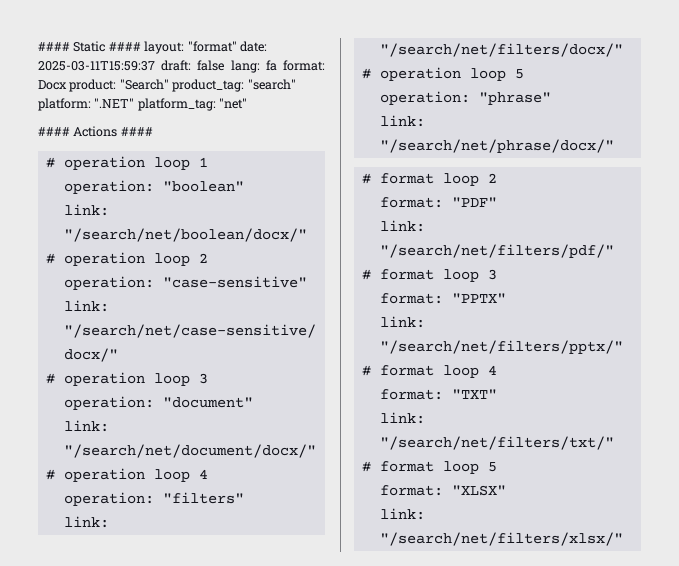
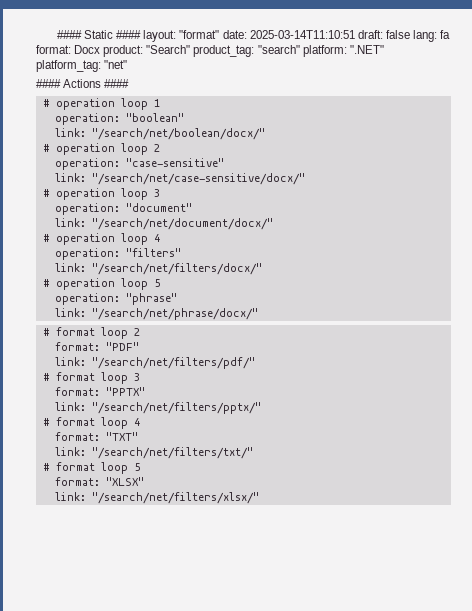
- #### Static #### layout: "format" date: 2025-03-11T15:59:37 draft: false lang: fa format: Docx product: "Search" product_tag: "search" platform: ".NET" platform_tag: "net"
+ #### Static #### layout: "format" date: 2025-03-14T11:10:51 draft: false lang: fa format: Docx product: "Search" product_tag: "search" platform: ".NET" platform_tag: "net"

